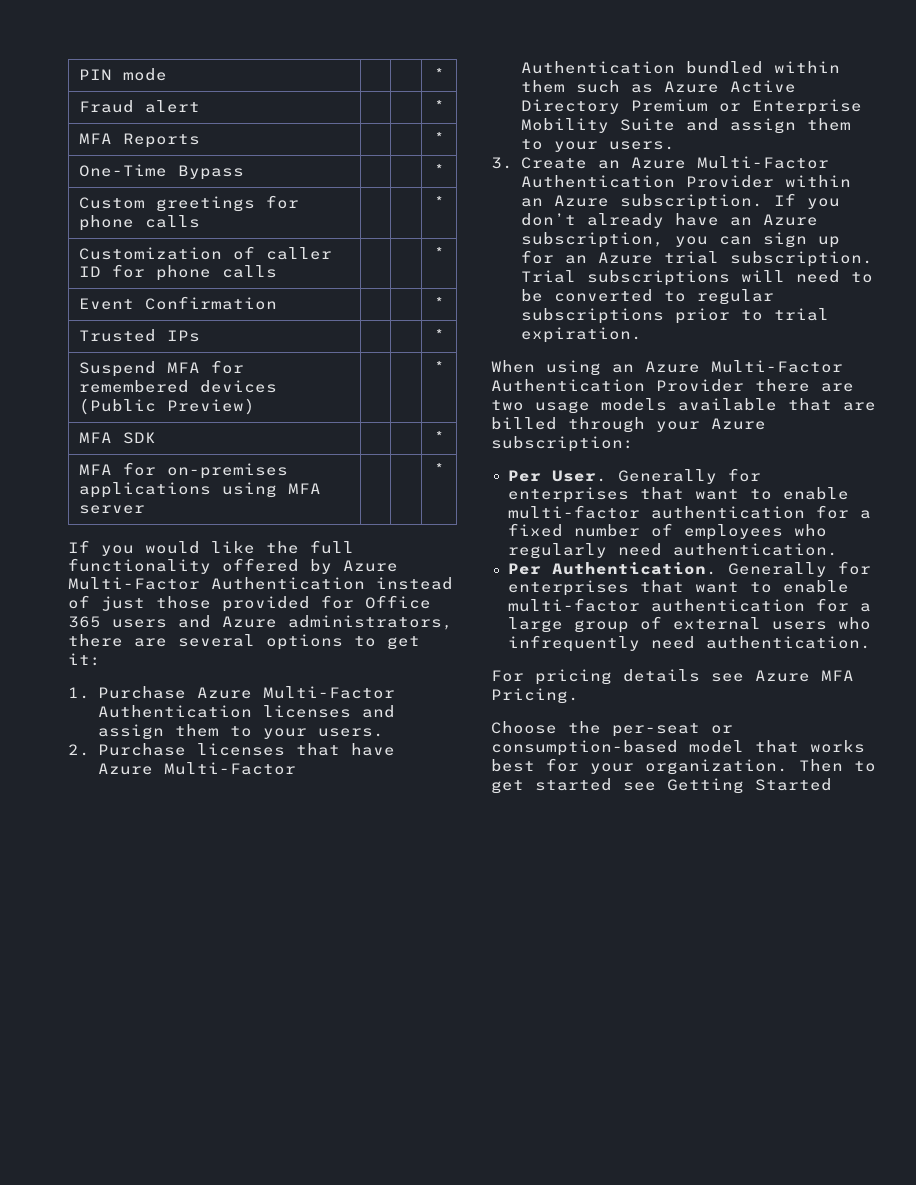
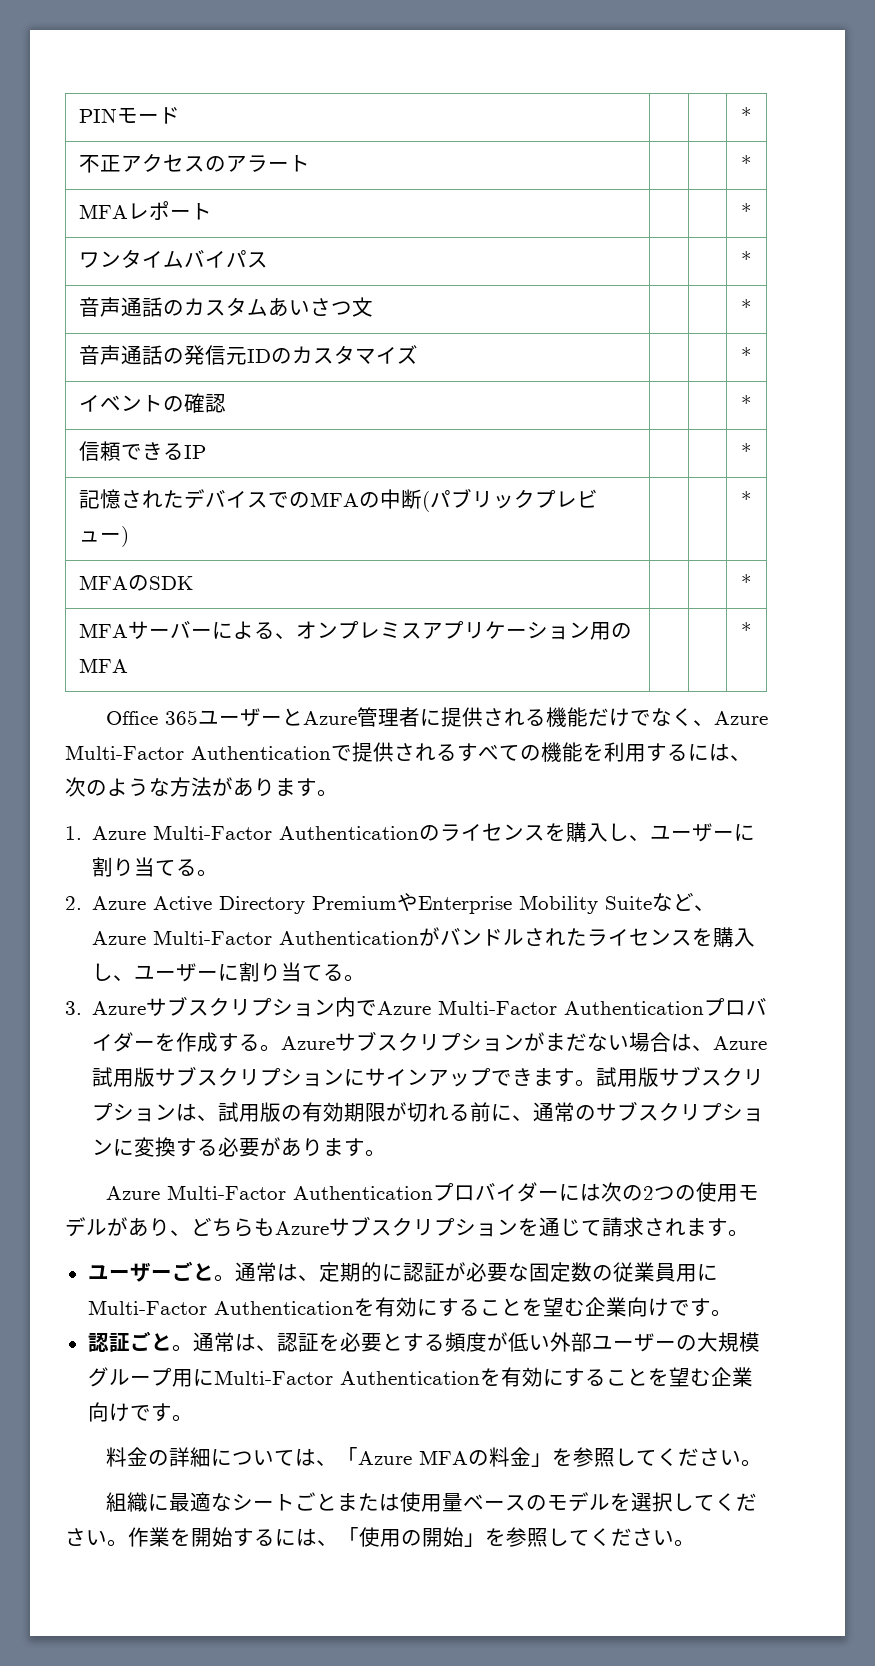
- PIN mode | | | *
- Fraud alert | | | *
- MFA Reports | | | *
- One-Time Bypass | | | *
- Custom greetings for phone calls | | | *
- Customization of caller ID for phone calls | | | *
- Event Confirmation | | | *
- Trusted IPs | | | *
- Suspend MFA for remembered devices (Public Preview) | | | *
- MFA SDK | | | *
+ PINモード | | | *
+ 不正アクセスのアラート | | | *
+ MFAレポート | | | *
+ ワンタイムバイパス | | | *
+ 音声通話のカスタムあいさつ文 | | | *
+ 音声通話の発信元IDのカスタマイズ | | | *
+ イベントの確認 | | | *
+ 信頼できるIP | | | *
+ 記憶されたデバイスでのMFAの中断(パブリックプレビュー) | | | *
+ MFAのSDK | | | *
- MFA for on-premises applications using MFA server | | | *
- If you would like the full functionality offered by Azure Multi-Factor Authentication instead of just those provided for Office 365 users and Azure administrators, there are several options to get it:
+ MFAサーバーによる、オンプレミスアプリケーション用のMFA | | | *
+ Office 365ユーザーとAzure管理者に提供される機能だけでなく、Azure Multi-Factor Authenticationで提供されるすべての機能を利用するには、次のような方法があります。
- 1. Purchase Azure Multi-Factor Authentication licenses and assign them to your users.
- 2. Purchase licenses that have Azure Multi-Factor Authentication bundled within them such as Azure Active Directory Premium or Enterprise Mobility Suite and assign them to your users.
- 3. Create an Azure Multi-Factor Authentication Provider within an Azure subscription. If you don’t already have an Azure subscription, you can sign up for an Azure trial subscription. Trial subscriptions will need to be converted to regular subscriptions prior to trial expiration.
- When using an Azure Multi-Factor Authentication Provider there are two usage models available that are billed through your Azure subscription:
- Per User. Generally for enterprises that want to enable multi-factor authentication for a fixed number of employees who regularly need authentication.
- Per Authentication. Generally for enterprises that want to enable multi-factor authentication for a large group of external users who infrequently need authentication.
- For pricing details see Azure MFA Pricing.
- Choose the per-seat or consumption-based model that works best for your organization. Then to get started see Getting Started
+ 1. Azure Multi-Factor Authenticationのライセンスを購入し、ユーザーに割り当てる。
+ 2. Azure Active Directory PremiumやEnterprise Mobility Suiteなど、Azure Multi-Factor Authenticationがバンドルされたライセンスを購入し、ユーザーに割り当てる。
+ 3. Azureサブスクリプション内でAzure Multi-Factor Authenticationプロバイダーを作成する。Azureサブスクリプションがまだない場合は、Azure試用版サブスクリプションにサインアップできます。試用版サブスクリプションは、試用版の有効期限が切れる前に、通常のサブスクリプションに変換する必要があります。
+ Azure Multi-Factor Authenticationプロバイダーには次の2つの使用モデルがあり、どちらもAzureサブスクリプションを通じて請求されます。
+ ユーザーごと。通常は、定期的に認証が必要な固定数の従業員用にMulti-Factor Authenticationを有効にすることを望む企業向けです。
+ 認証ごと。通常は、認証を必要とする頻度が低い外部ユーザーの大規模グループ用にMulti-Factor Authenticationを有効にすることを望む企業向けです。
+ 料金の詳細については、「Azure MFAの料金」を参照してください。
+ 組織に最適なシートごとまたは使用量ベースのモデルを選択してください。作業を開始するには、「使用の開始」を参照してください。

